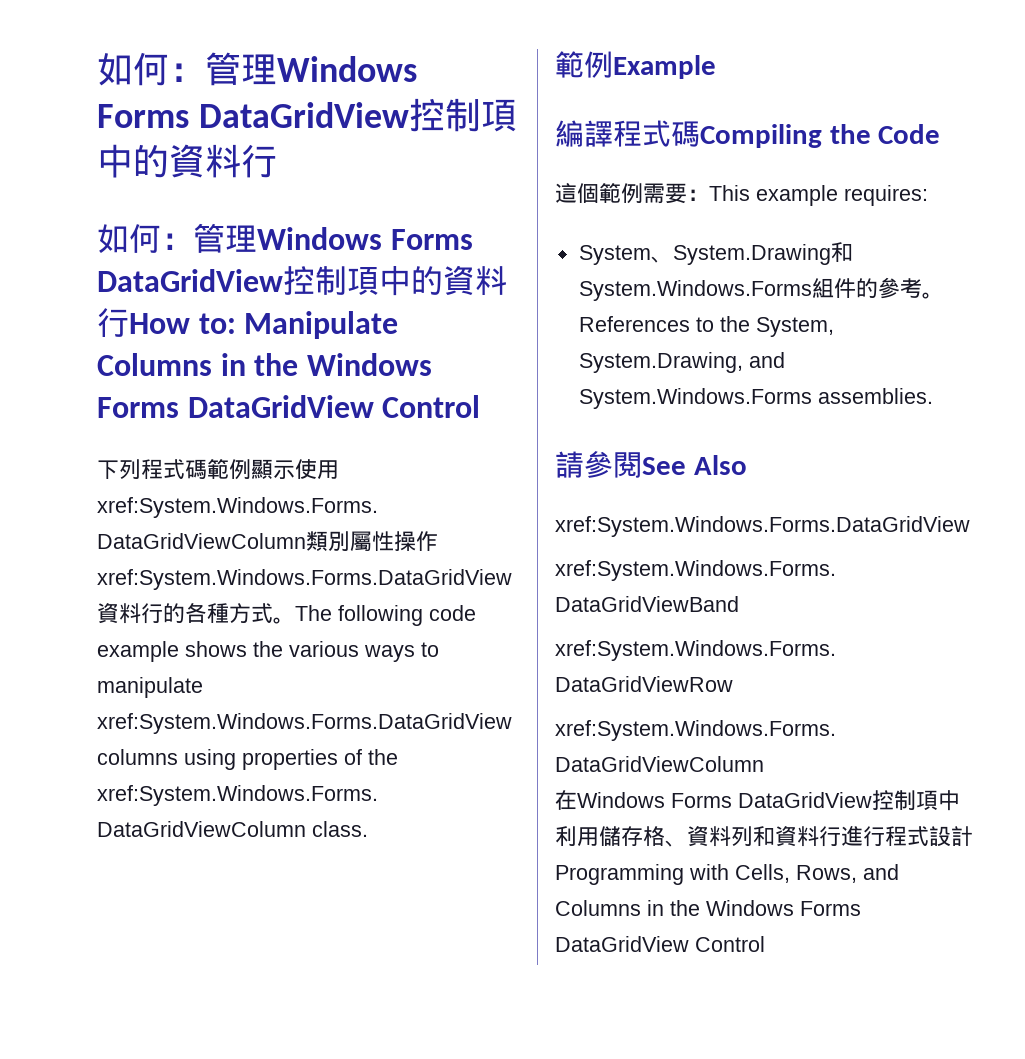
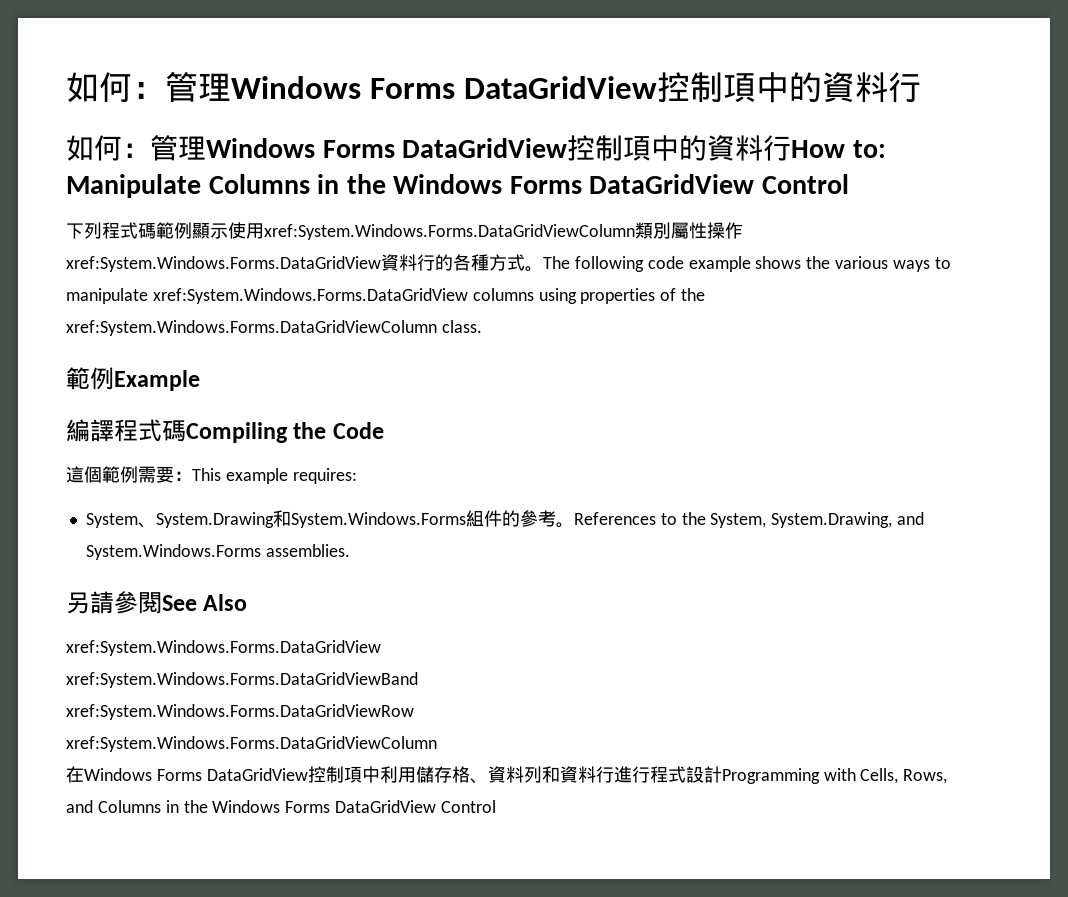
- 請參閱See Also
+ 另請參閱See Also

